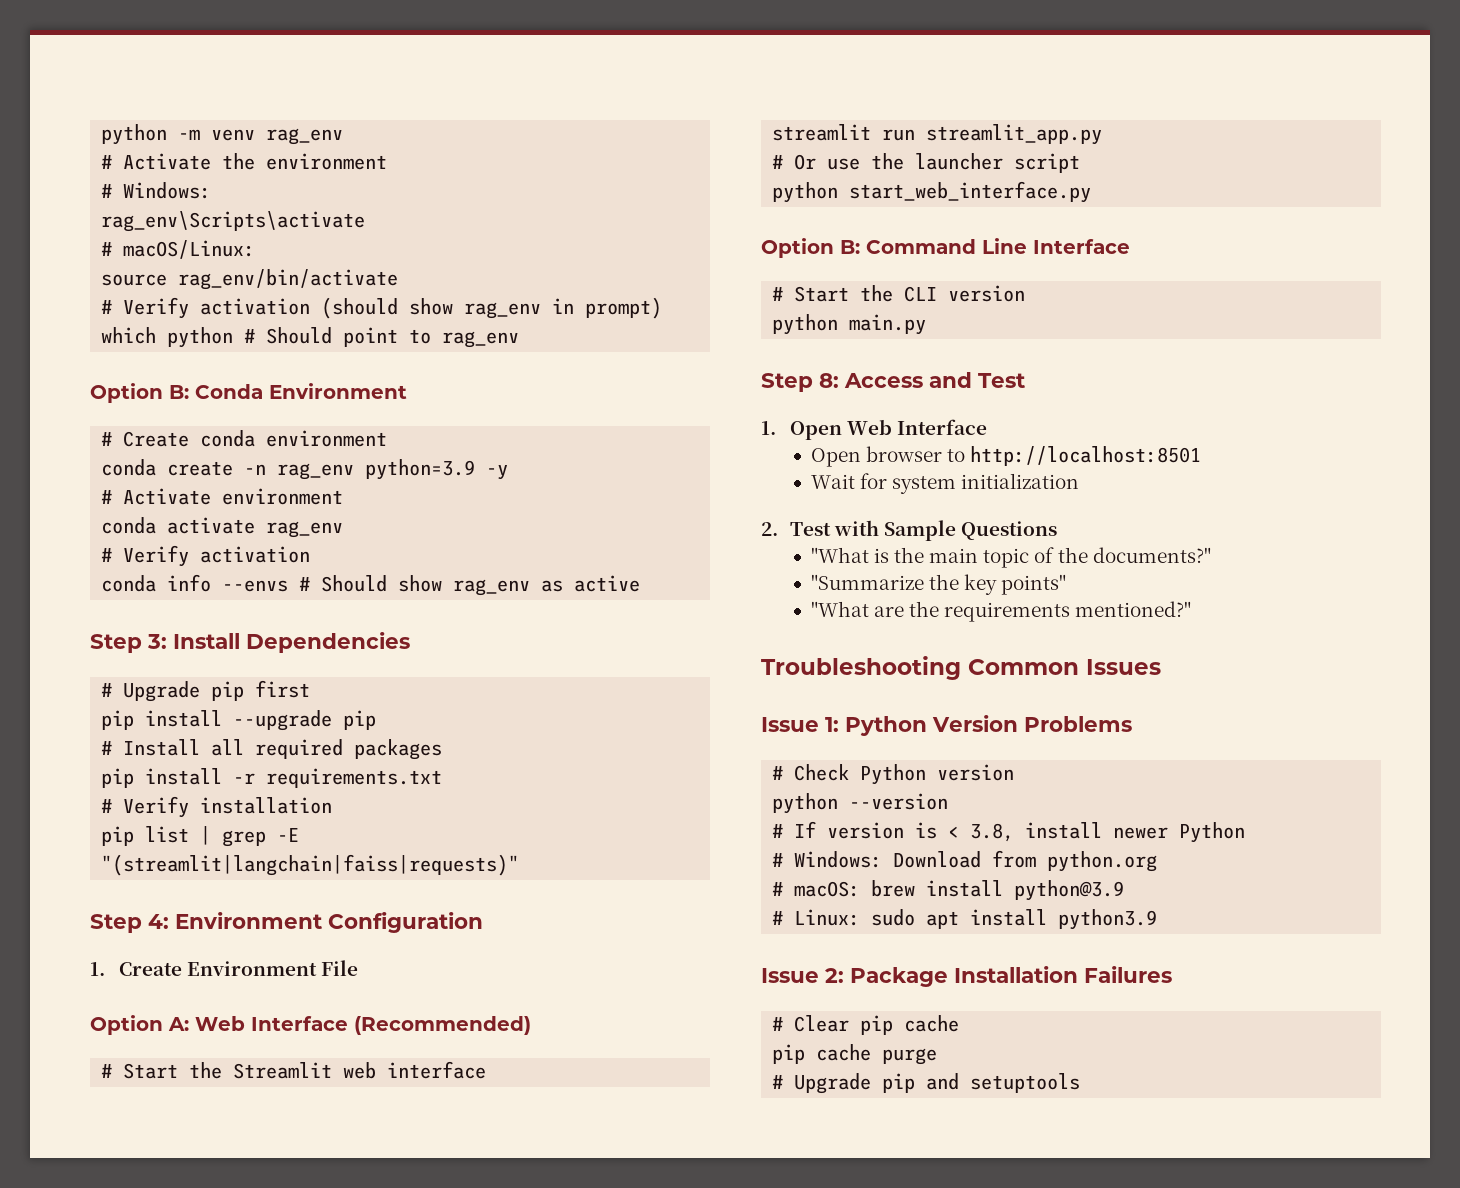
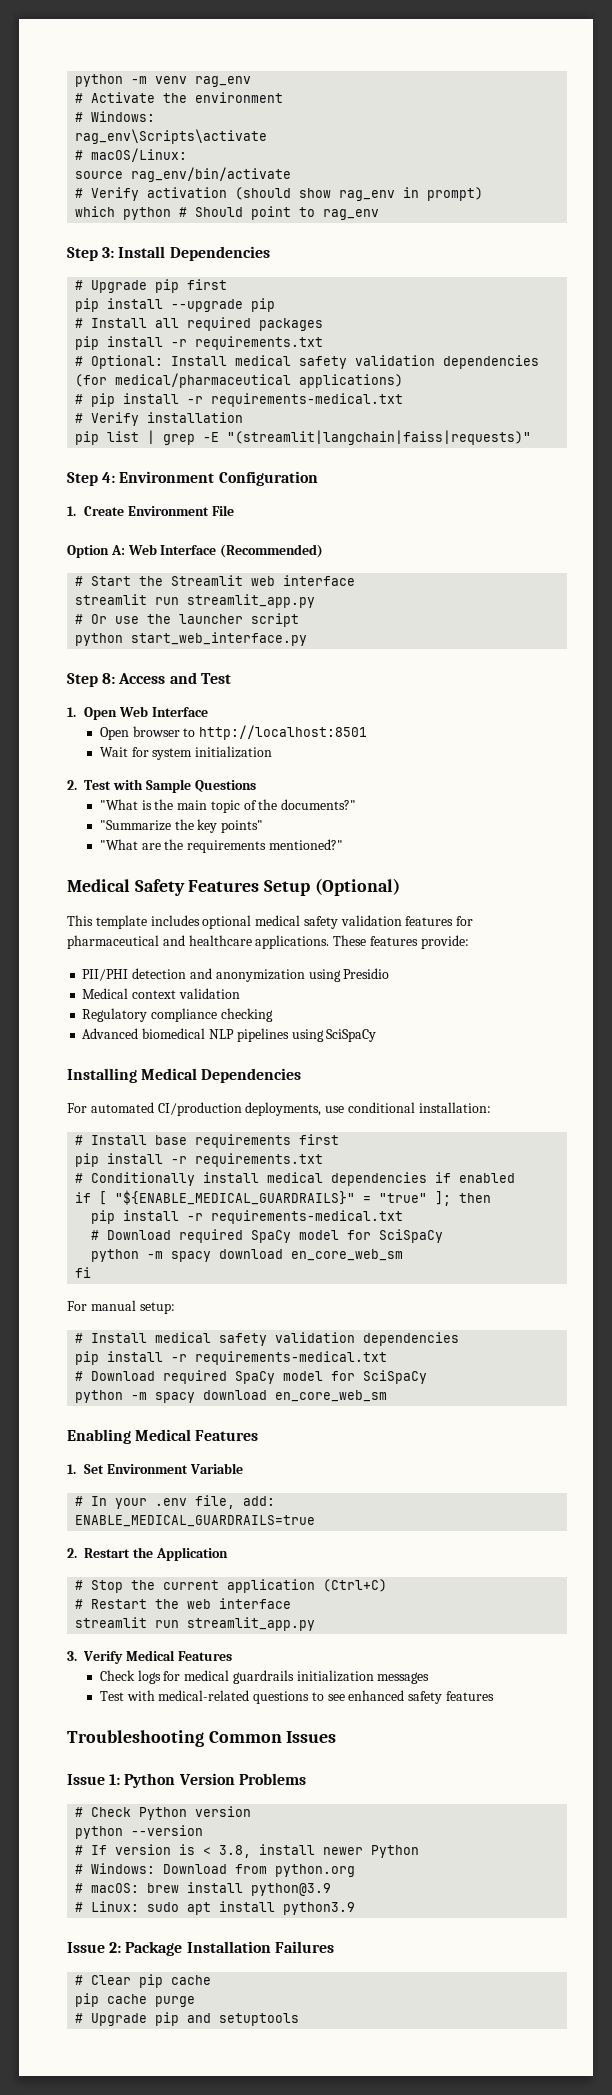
- Option B: Conda Environment
- # Create conda environment
- conda create -n rag_env python=3.9 -y
- # Activate environment
- conda activate rag_env
- # Verify activation
- conda info --envs # Should show rag_env as active
+ # Optional: Install medical safety validation dependencies (for medical/pharmaceutical applications)
+ # pip install -r requirements-medical.txt
- Option B: Command Line Interface
- # Start the CLI version
- python main.py
+ Medical Safety Features Setup (Optional)
+ This template includes optional medical safety validation features for pharmaceutical and healthcare applications. These features provide:
+ PII/PHI detection and anonymization using Presidio
+ Medical context validation
+ Regulatory compliance checking
+ Advanced biomedical NLP pipelines using SciSpaCy
+ Installing Medical Dependencies
+ For automated CI/production deployments, use conditional installation:
+ # Install base requirements first
+ pip install -r requirements.txt
+ # Conditionally install medical dependencies if enabled
+ if [ "${ENABLE_MEDICAL_GUARDRAILS}" = "true" ]; then
+ pip install -r requirements-medical.txt
+ # Download required SpaCy model for SciSpaCy
+ python -m spacy download en_core_web_sm
+ fi
+ For manual setup:
+ # Install medical safety validation dependencies
+ pip install -r requirements-medical.txt
+ # Download required SpaCy model for SciSpaCy
+ python -m spacy download en_core_web_sm
+ Enabling Medical Features
+ 1. Set Environment Variable
+ # In your .env file, add:
+ ENABLE_MEDICAL_GUARDRAILS=true
+ 2. Restart the Application
+ # Stop the current application (Ctrl+C)
+ # Restart the web interface
+ streamlit run streamlit_app.py
+ 3. Verify Medical Features
+ Check logs for medical guardrails initialization messages
+ Test with medical-related questions to see enhanced safety features

